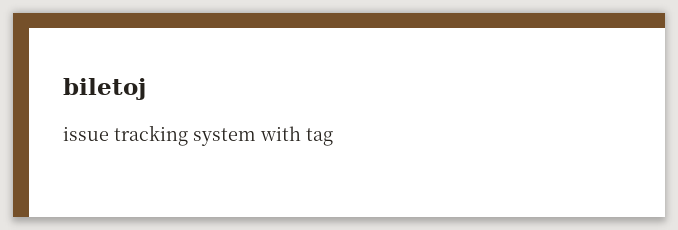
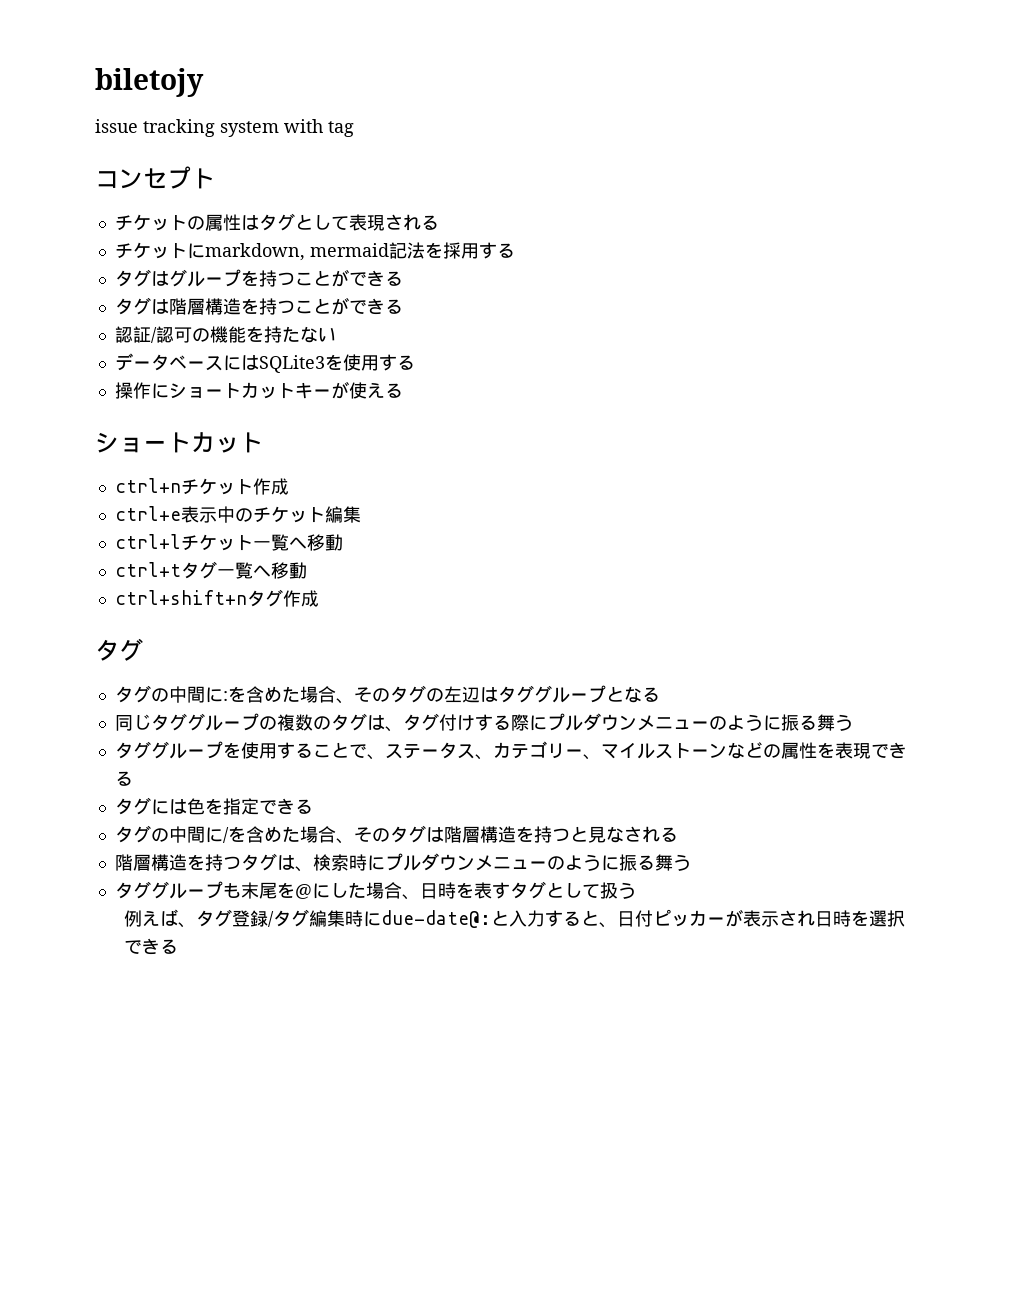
- biletoj
+ biletojy
+ コンセプト
+ チケットの属性はタグとして表現される
+ チケットにmarkdown, mermaid記法を採用する
+ タグはグループを持つことができる
+ タグは階層構造を持つことができる
+ 認証/認可の機能を持たない
+ データベースにはSQLite3を使用する
+ 操作にショートカットキーが使える
+ ショートカット
+ ctrl+nチケット作成
+ ctrl+e表示中のチケット編集
+ ctrl+lチケット一覧へ移動
+ ctrl+tタグ一覧へ移動
+ ctrl+shift+nタグ作成
+ タグ
+ タグの中間に:を含めた場合、そのタグの左辺はタググループとなる
+ 同じタググループの複数のタグは、タグ付けする際にプルダウンメニューのように振る舞う
+ タググループを使用することで、ステータス、カテゴリー、マイルストーンなどの属性を表現できる
+ タグには色を指定できる
+ タグの中間に/を含めた場合、そのタグは階層構造を持つと見なされる
+ 階層構造を持つタグは、検索時にプルダウンメニューのように振る舞う
+ タググループも末尾を@にした場合、日時を表すタグとして扱う
+ 例えば、タグ登録/タグ編集時にdue-date@:と入力すると、日付ピッカーが表示され日時を選択できる

